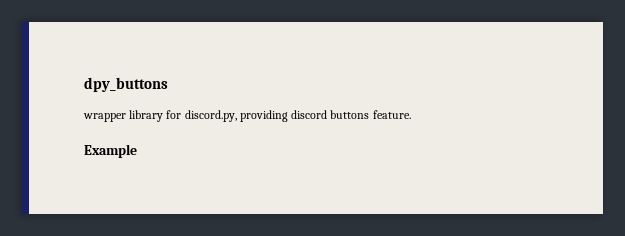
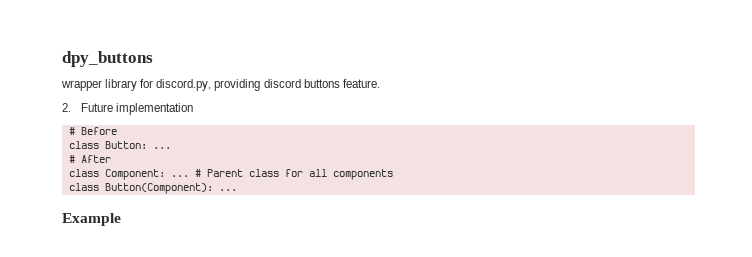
+ 2. Future implementation
+ # Before
+ class Button: ...
+ # After
+ class Component: ... # Parent class for all components
+ class Button(Component): ...

